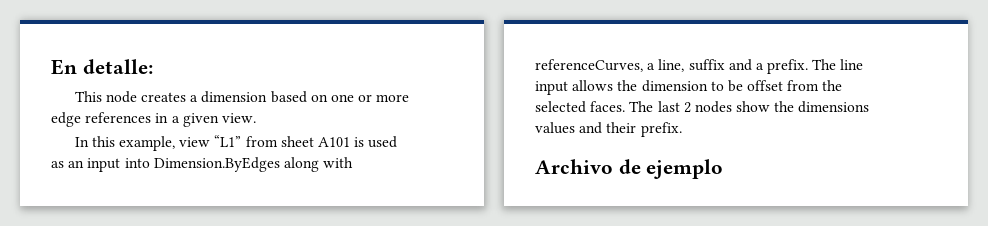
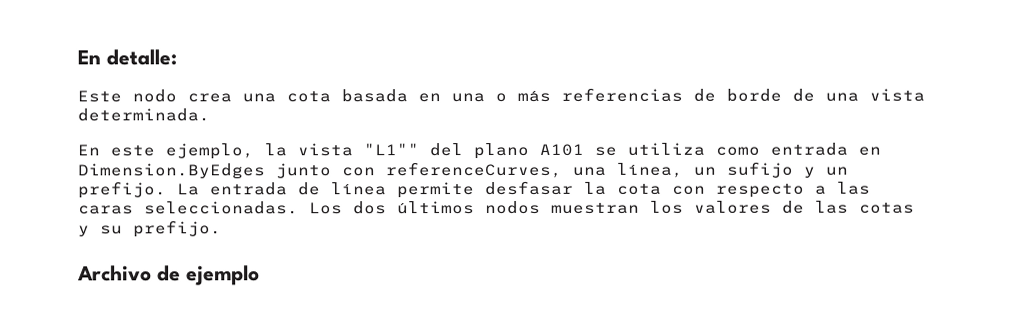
- This node creates a dimension based on one or more edge references in a given view.
- In this example, view “L1” from sheet A101 is used as an input into Dimension.ByEdges along with referenceCurves, a line, suffix and a prefix. The line input allows the dimension to be offset from the selected faces. The last 2 nodes show the dimensions values and their prefix.
+ Este nodo crea una cota basada en una o más referencias de borde de una vista determinada.
+ En este ejemplo, la vista "L1"" del plano A101 se utiliza como entrada en Dimension.ByEdges junto con referenceCurves, una línea, un sufijo y un prefijo. La entrada de línea permite desfasar la cota con respecto a las caras seleccionadas. Los dos últimos nodos muestran los valores de las cotas y su prefijo.

